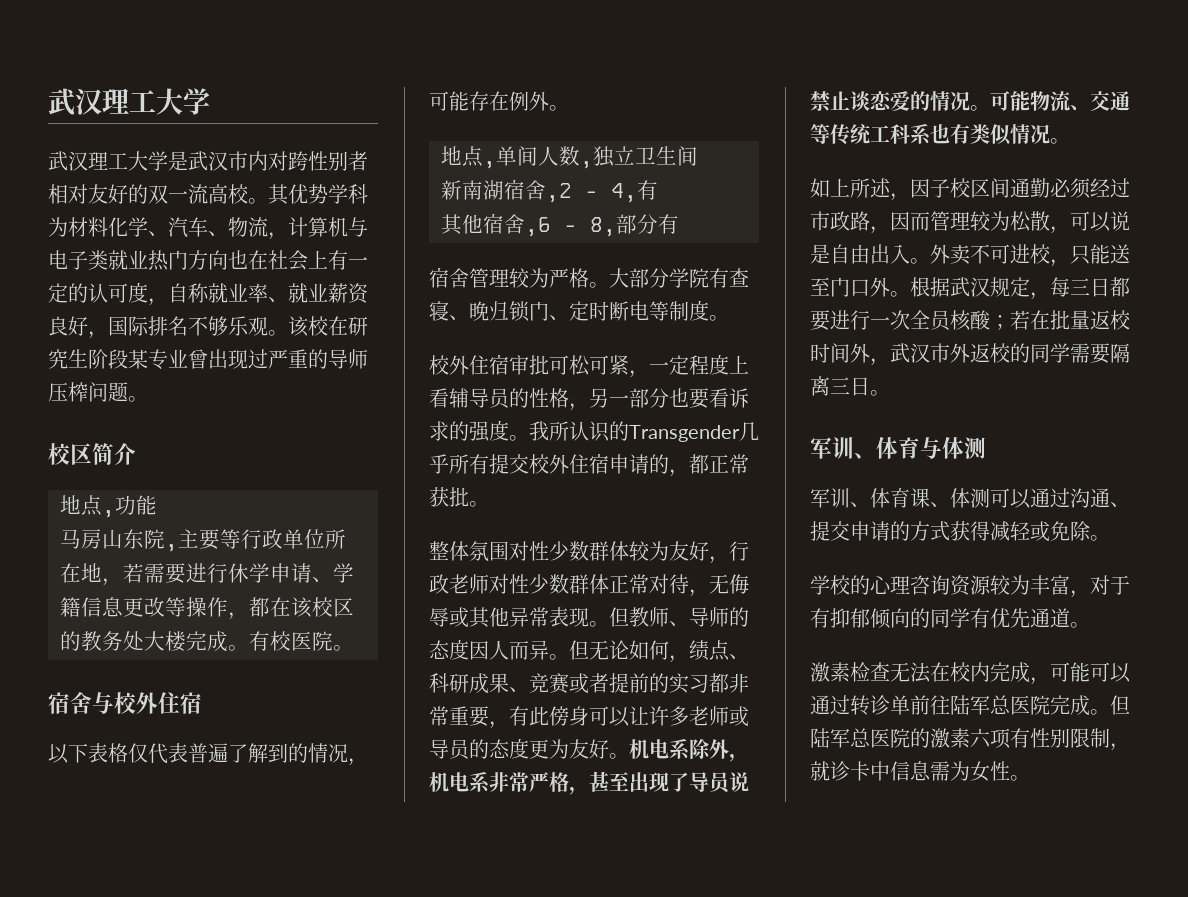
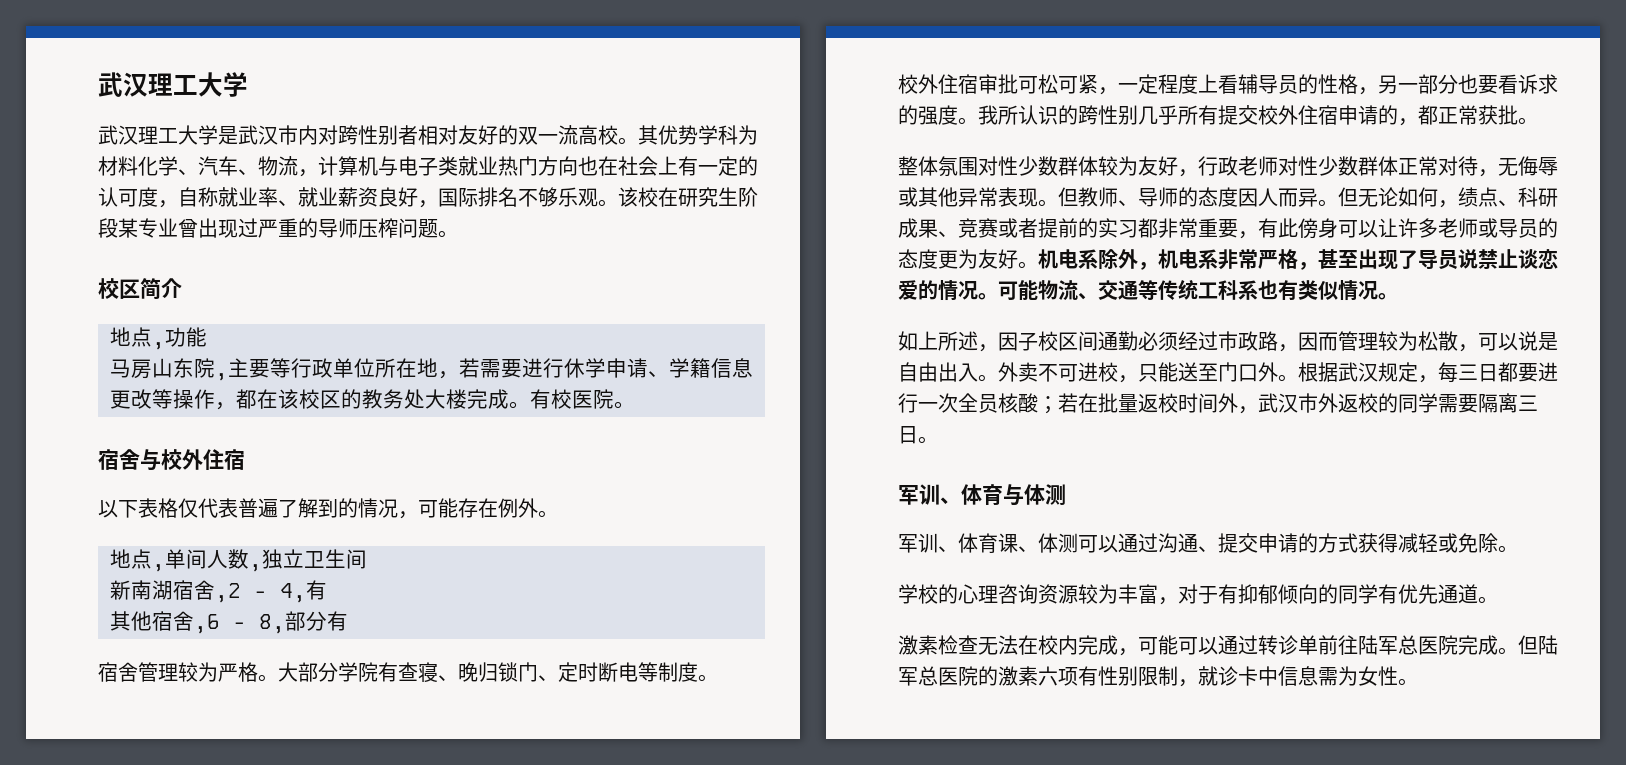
- 我所认识的Transgender几乎所有提交校外住宿申请的，都正常获批。
+ 我所认识的跨性别几乎所有提交校外住宿申请的，都正常获批。

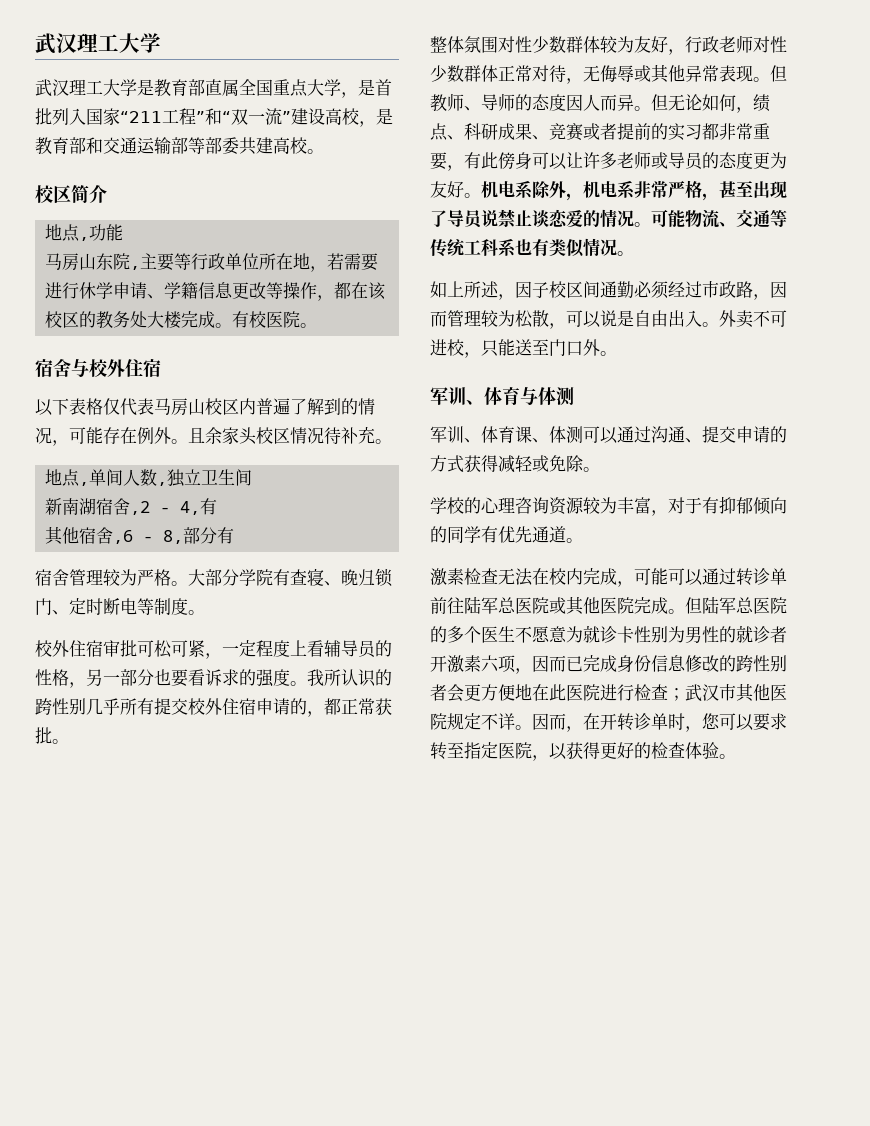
- 武汉理工大学是武汉市内对跨性别者相对友好的双一流高校。其优势学科为材料化学、汽车、物流，计算机与电子类就业热门方向也在社会上有一定的认可度，自称就业率、就业薪资良好，国际排名不够乐观。该校在研究生阶段某专业曾出现过严重的导师压榨问题。
+ 武汉理工大学是教育部直属全国重点大学，是首批列入国家“211工程”和“双一流”建设高校，是教育部和交通运输部等部委共建高校。
- 以下表格仅代表普遍了解到的情况，可能存在例外。
+ 以下表格仅代表马房山校区内普遍了解到的情况，可能存在例外。且余家头校区情况待补充。
- 根据武汉规定，每三日都要进行一次全员核酸；若在批量返校时间外，武汉市外返校的同学需要隔离三日。
- 激素检查无法在校内完成，可能可以通过转诊单前往陆军总医院完成。
+ 激素检查无法在校内完成，可能可以通过转诊单前往陆军总医院或其他医院完成。
- 但陆军总医院的激素六项有性别限制，就诊卡中信息需为女性。
+ 但陆军总医院的多个医生不愿意为就诊卡性别为男性的就诊者开激素六项，因而已完成身份信息修改的跨性别者会更方便地在此医院进行检查；武汉市其他医院规定不详。因而，在开转诊单时，您可以要求转至指定医院，以获得更好的检查体验。

